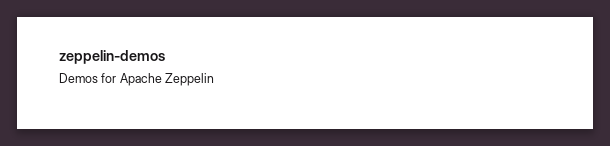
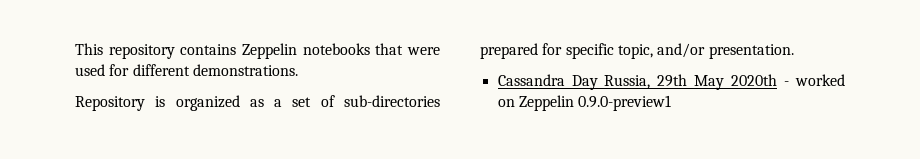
- zeppelin-demos
- Demos for Apache Zeppelin
+ This repository contains Zeppelin notebooks that were used for different demonstrations.
+ Repository is organized as a set of sub-directories prepared for specific topic, and/or presentation.
+ Cassandra Day Russia, 29th May 2020th - worked on Zeppelin 0.9.0-preview1

